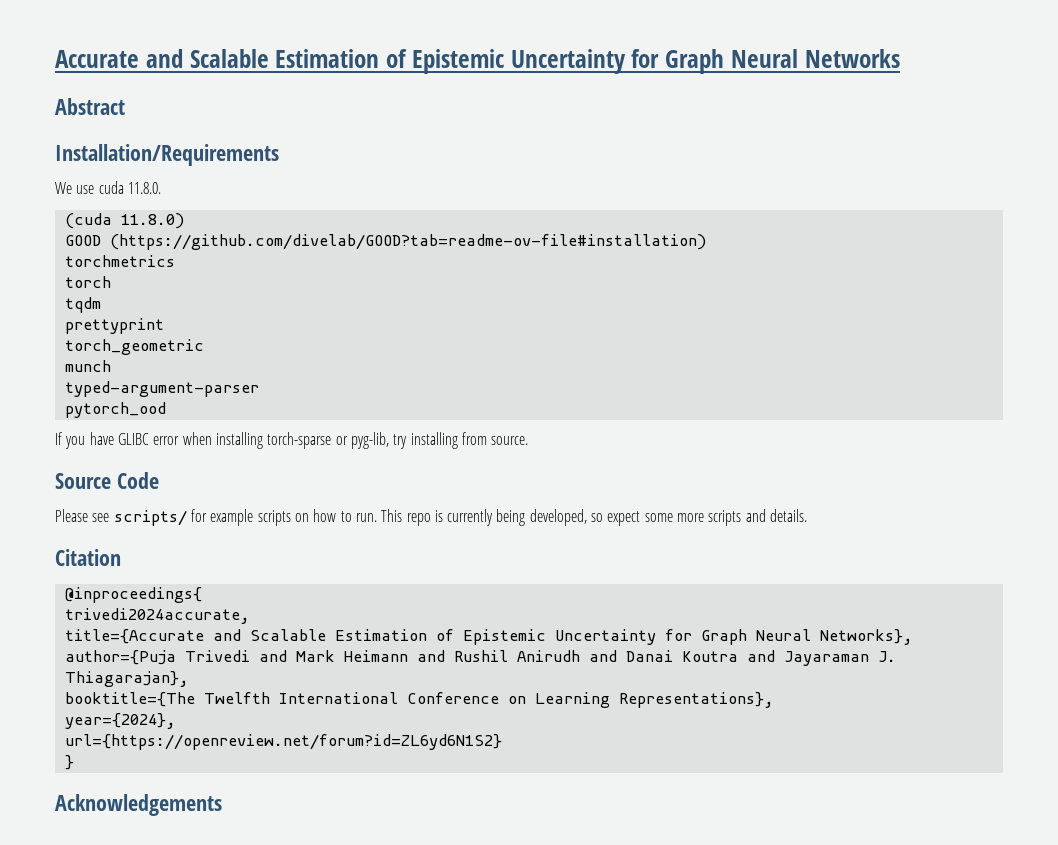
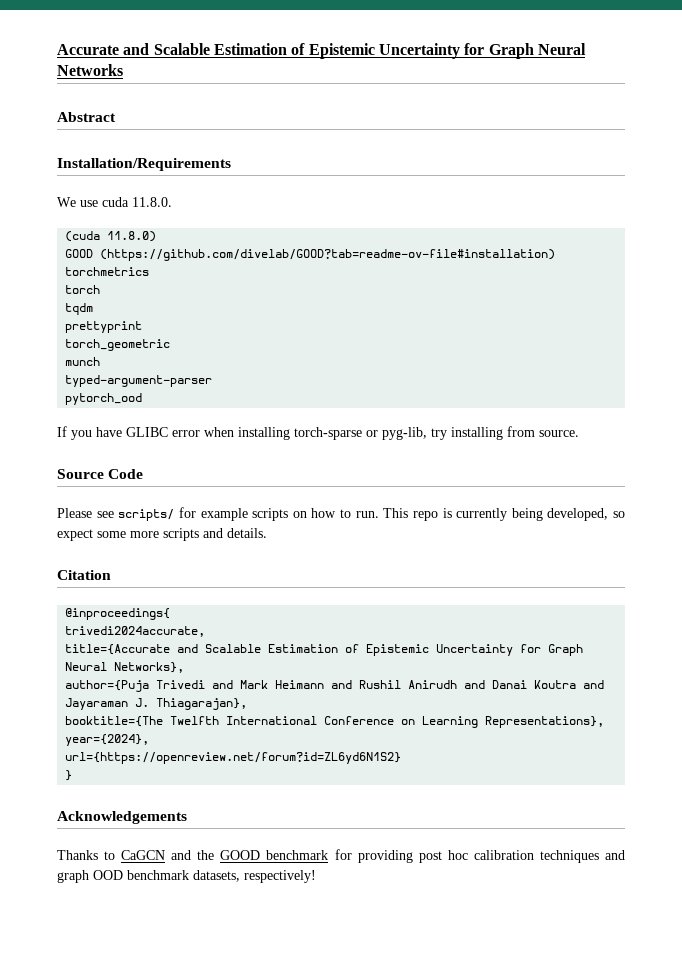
+ Thanks to CaGCN and the GOOD benchmark for providing post hoc calibration techniques and graph OOD benchmark datasets, respectively!

